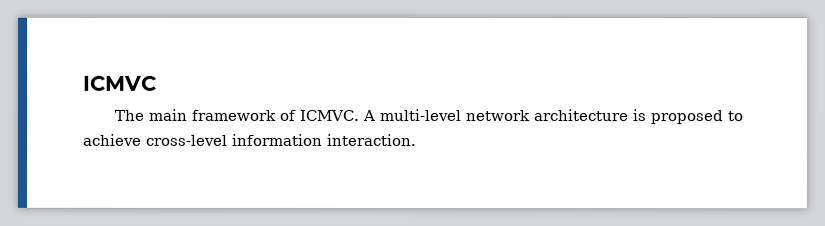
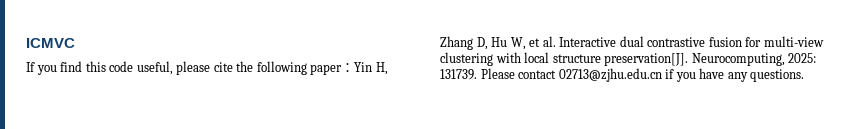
- The main framework of ICMVC. A multi-level network architecture is proposed to achieve cross-level information interaction.
+ If you find this code useful, please cite the following paper：Yin H, Zhang D, Hu W, et al. Interactive dual contrastive fusion for multi-view clustering with local structure preservation[J]. Neurocomputing, 2025: 131739. Please contact 02713@zjhu.edu.cn if you have any questions.

